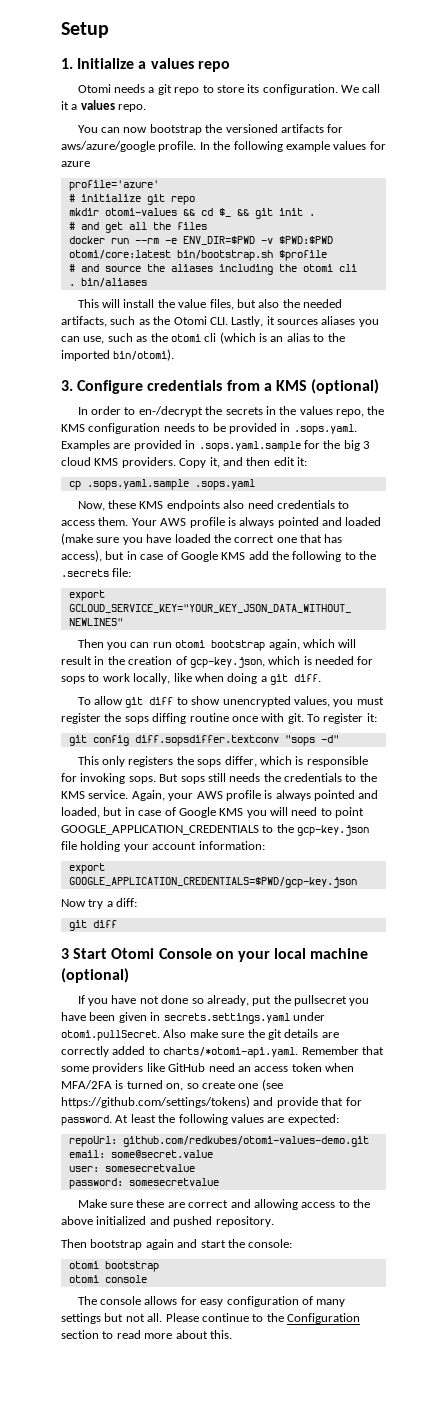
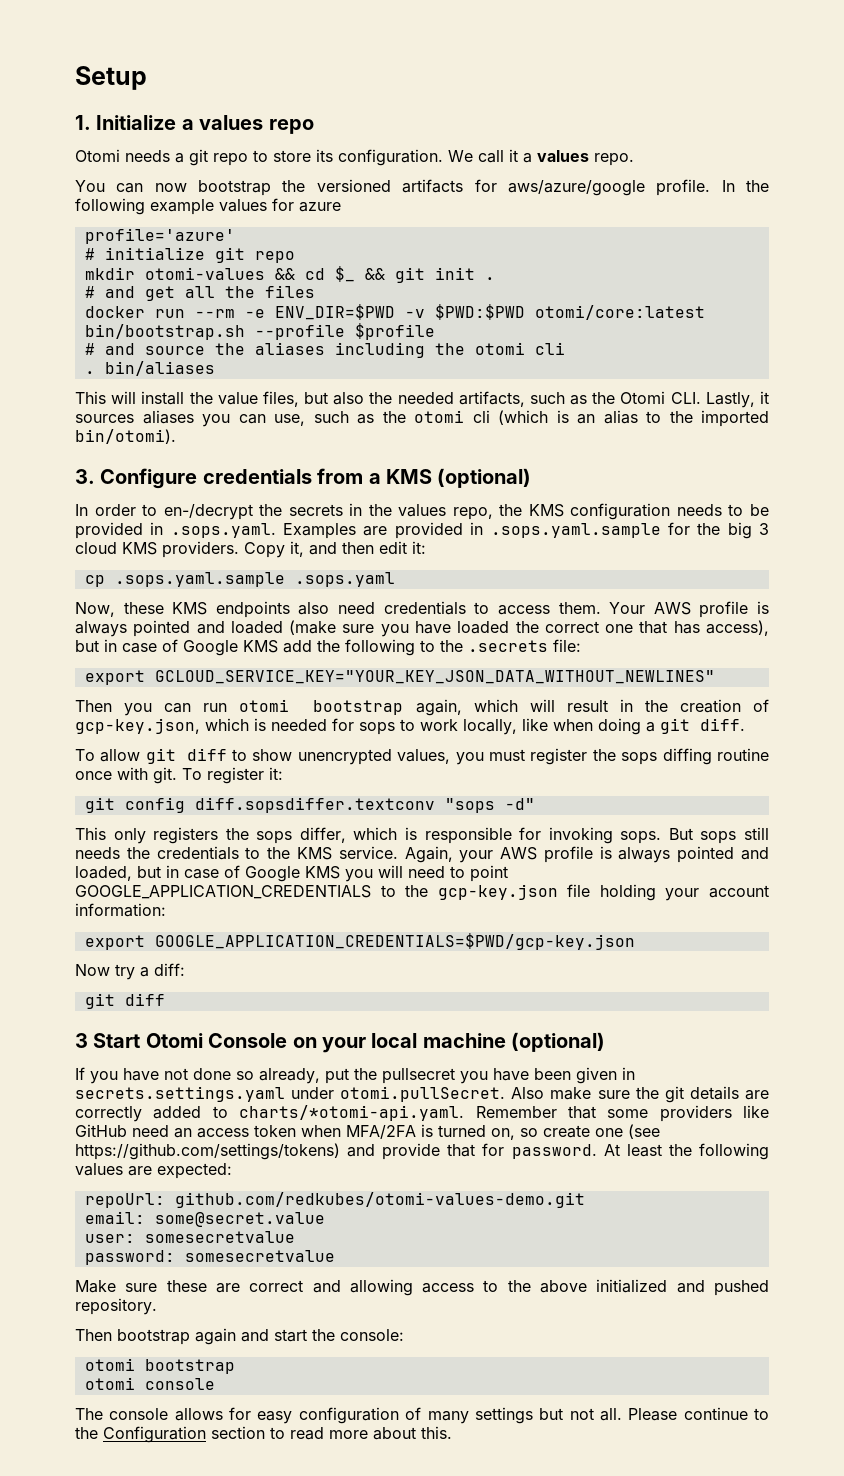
- docker run --rm -e ENV_DIR=$PWD -v $PWD:$PWD otomi/core:latest bin/bootstrap.sh $profile
+ docker run --rm -e ENV_DIR=$PWD -v $PWD:$PWD otomi/core:latest bin/bootstrap.sh --profile $profile

